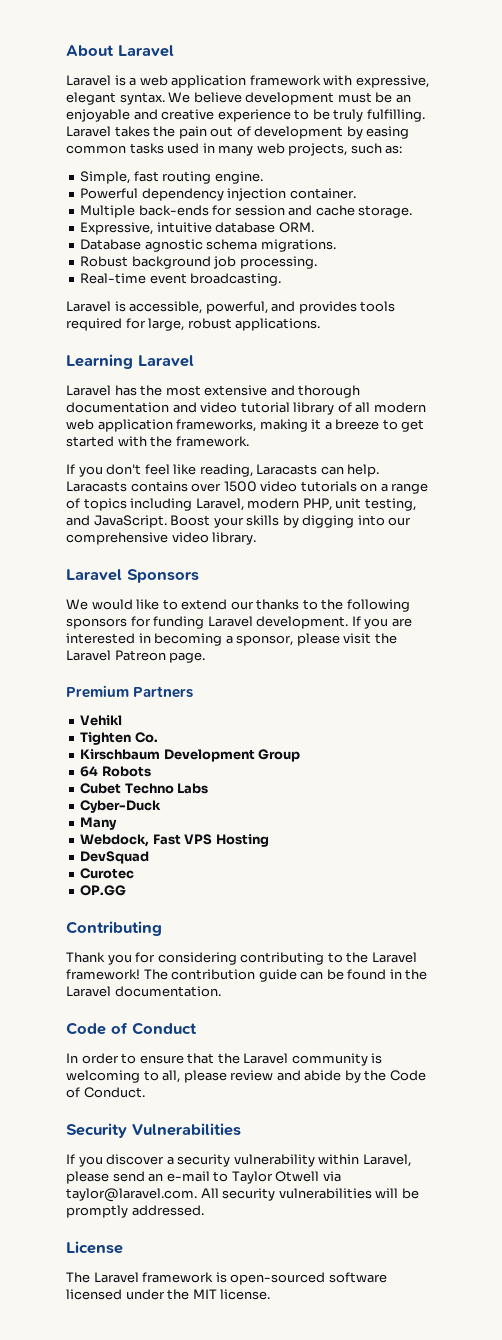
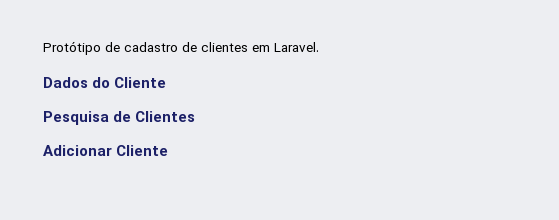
- About Laravel
- Laravel is a web application framework with expressive, elegant syntax. We believe development must be an enjoyable and creative experience to be truly fulfilling. Laravel takes the pain out of development by easing common tasks used in many web projects, such as:
- Simple, fast routing engine.
- Powerful dependency injection container.
- Multiple back-ends for session and cache storage.
- Expressive, intuitive database ORM.
- Database agnostic schema migrations.
- Robust background job processing.
- Real-time event broadcasting.
- Laravel is accessible, powerful, and provides tools required for large, robust applications.
- Learning Laravel
- Laravel has the most extensive and thorough documentation and video tutorial library of all modern web application frameworks, making it a breeze to get started with the framework.
- If you don't feel like reading, Laracasts can help. Laracasts contains over 1500 video tutorials on a range of topics including Laravel, modern PHP, unit testing, and JavaScript. Boost your skills by digging into our comprehensive video library.
- Laravel Sponsors
- We would like to extend our thanks to the following sponsors for funding Laravel development. If you are interested in becoming a sponsor, please visit the Laravel Patreon page.
- Premium Partners
- Vehikl
- Tighten Co.
- Kirschbaum Development Group
- 64 Robots
- Cubet Techno Labs
- Cyber-Duck
- Many
- Webdock, Fast VPS Hosting
- DevSquad
- Curotec
- OP.GG
- Contributing
- Thank you for considering contributing to the Laravel framework! The contribution guide can be found in the Laravel documentation.
- Code of Conduct
- In order to ensure that the Laravel community is welcoming to all, please review and abide by the Code of Conduct.
- Security Vulnerabilities
- If you discover a security vulnerability within Laravel, please send an e-mail to Taylor Otwell via taylor@laravel.com. All security vulnerabilities will be promptly addressed.
- License
- The Laravel framework is open-sourced software licensed under the MIT license.
+ Protótipo de cadastro de clientes em Laravel.
+ Dados do Cliente
+ Pesquisa de Clientes
+ Adicionar Cliente

